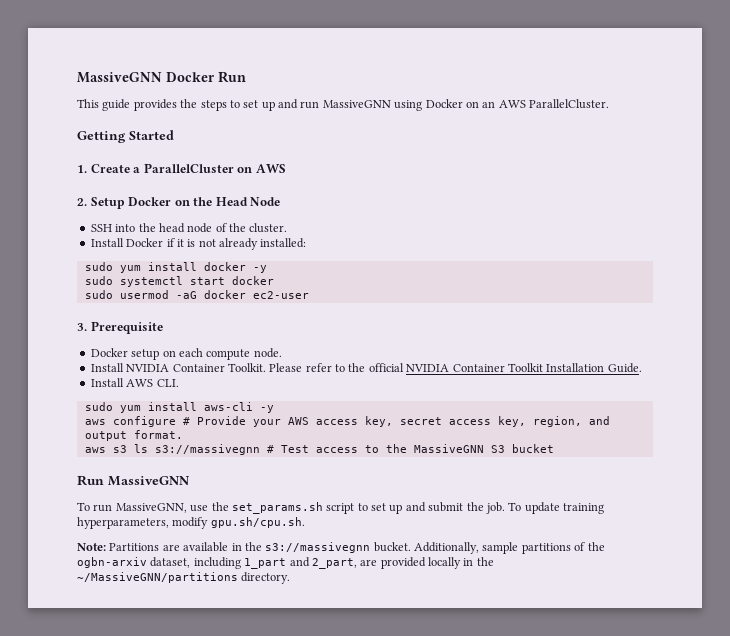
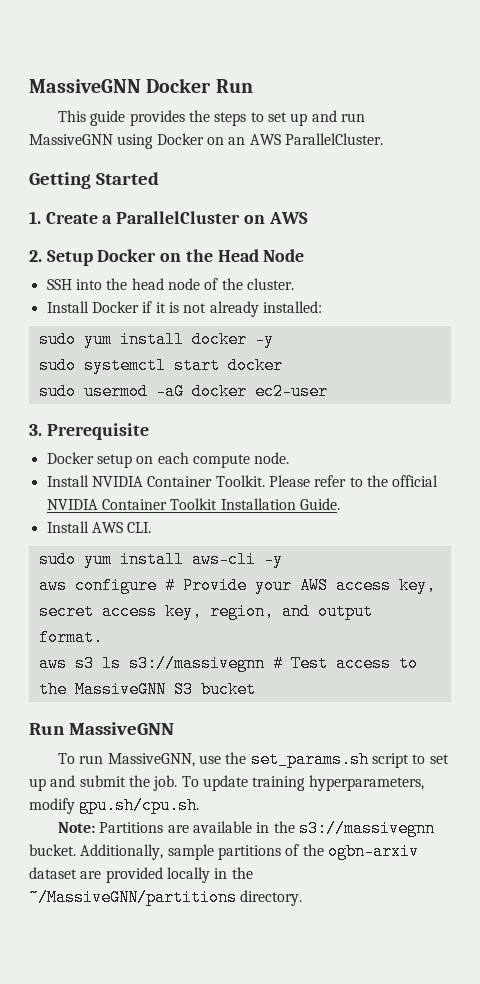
- Additionally, sample partitions of the ogbn-arxiv dataset, including 1_part and 2_part, are provided locally in the ~/MassiveGNN/partitions directory.
+ Additionally, sample partitions of the ogbn-arxiv dataset are provided locally in the ~/MassiveGNN/partitions directory.

